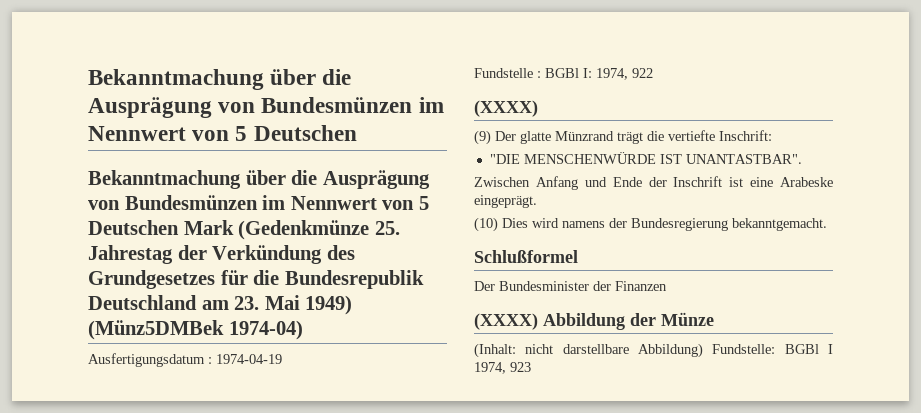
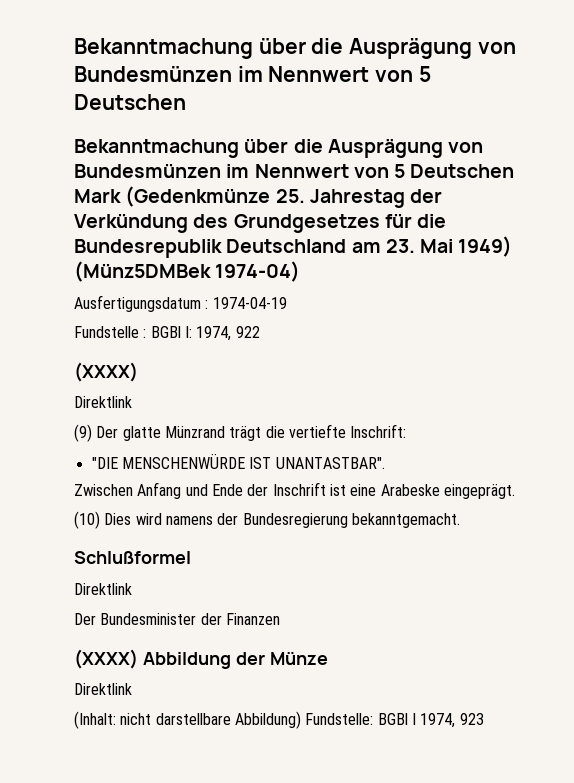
  Fundstelle : BGBl I: 1974, 922
  (XXXX)
+ Direktlink
  Schlußformel
+ Direktlink
  (XXXX) Abbildung der Münze
+ Direktlink

